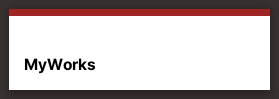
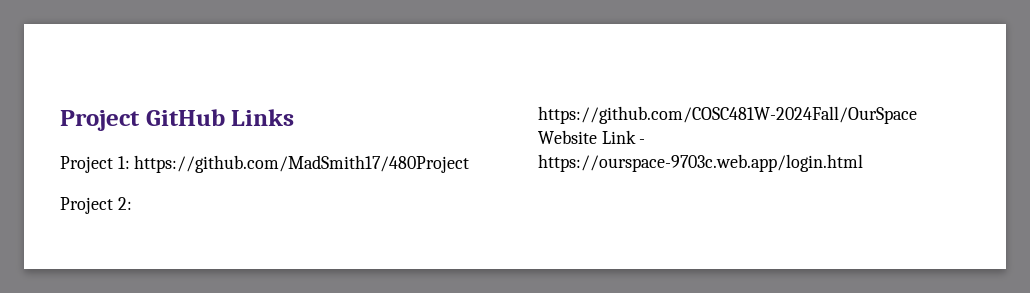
- MyWorks
+ Project GitHub Links
+ Project 1: https://github.com/MadSmith17/480Project
+ Project 2: https://github.com/COSC481W-2024Fall/OurSpace Website Link - https://ourspace-9703c.web.app/login.html

